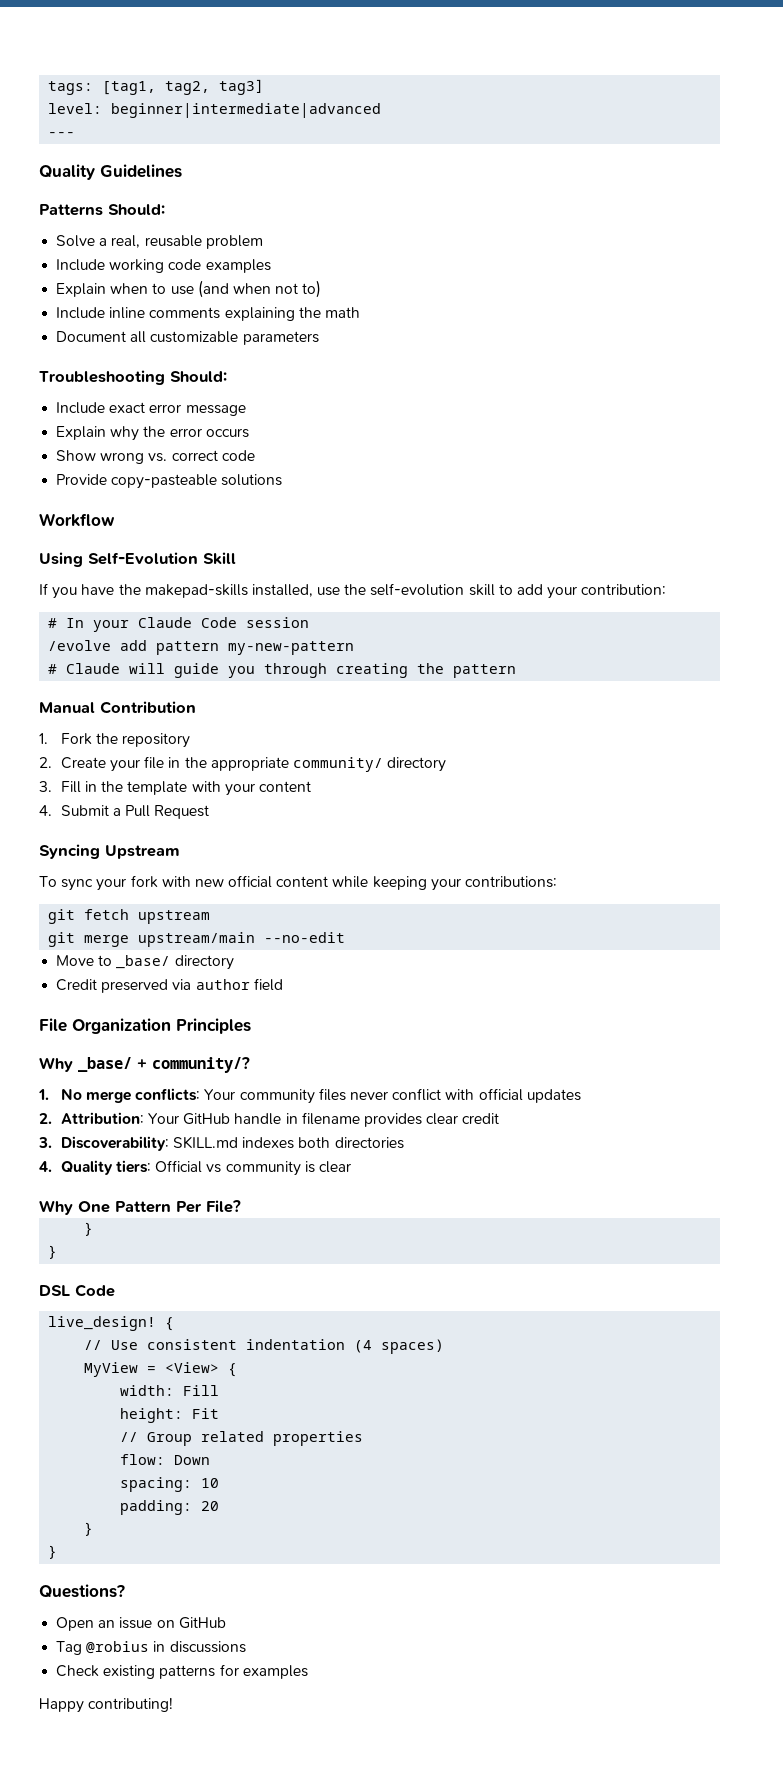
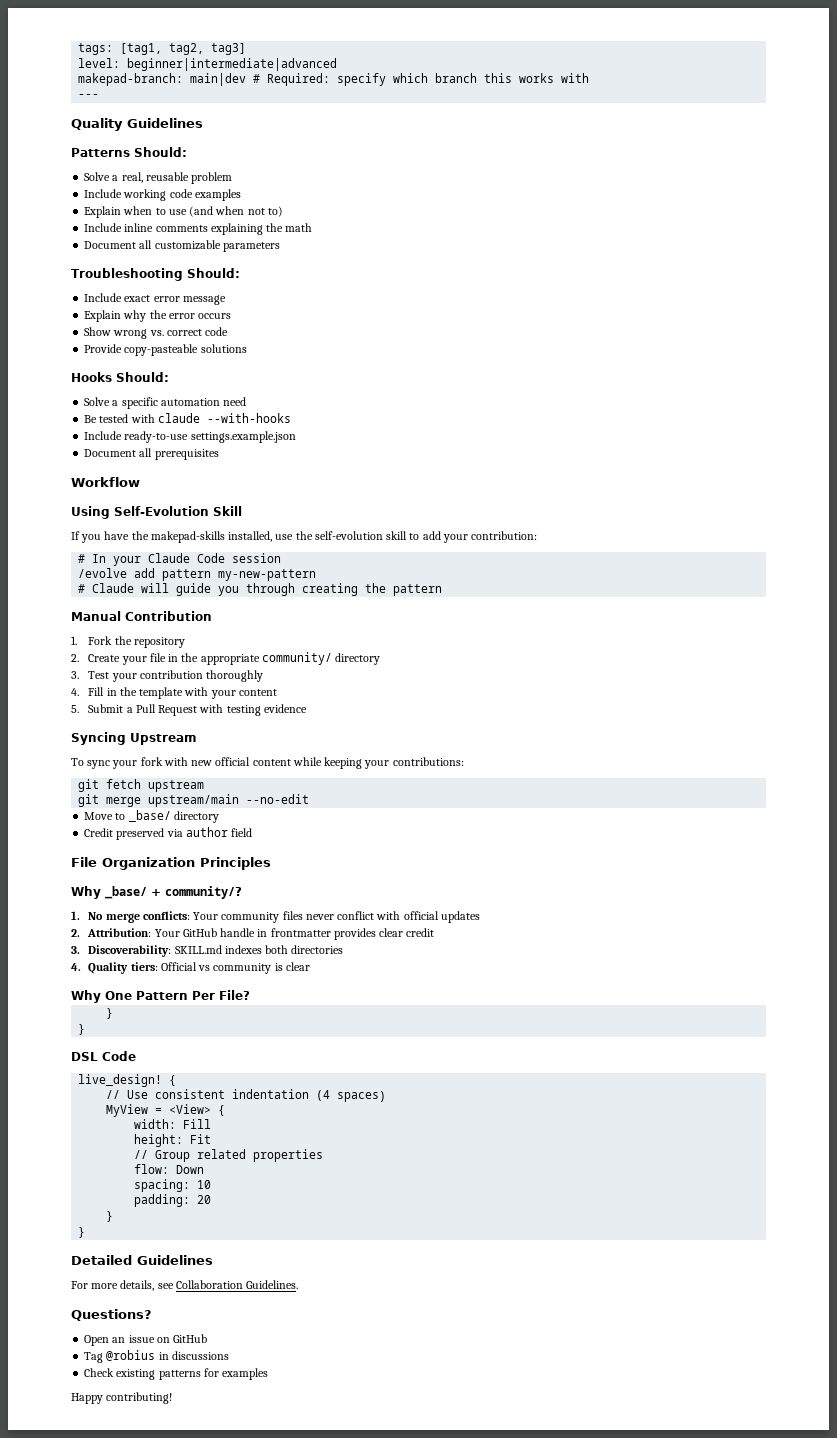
+ makepad-branch: main|dev # Required: specify which branch this works with
+ Hooks Should:
+ Solve a specific automation need
+ Be tested with claude --with-hooks
+ Include ready-to-use settings.example.json
+ Document all prerequisites
- 3. Fill in the template with your content
+ 3. Test your contribution thoroughly
+ 4. Fill in the template with your content
- 4. Submit a Pull Request
+ 5. Submit a Pull Request with testing evidence
- 2. Attribution: Your GitHub handle in filename provides clear credit
+ 2. Attribution: Your GitHub handle in frontmatter provides clear credit
+ Detailed Guidelines
+ For more details, see Collaboration Guidelines.

